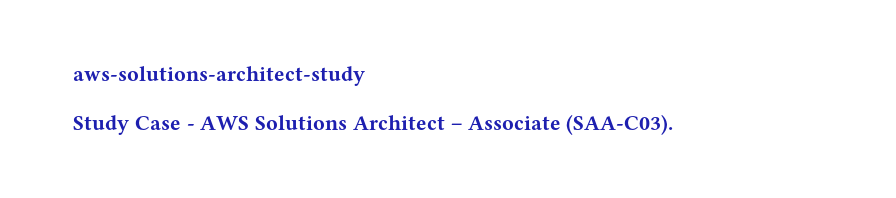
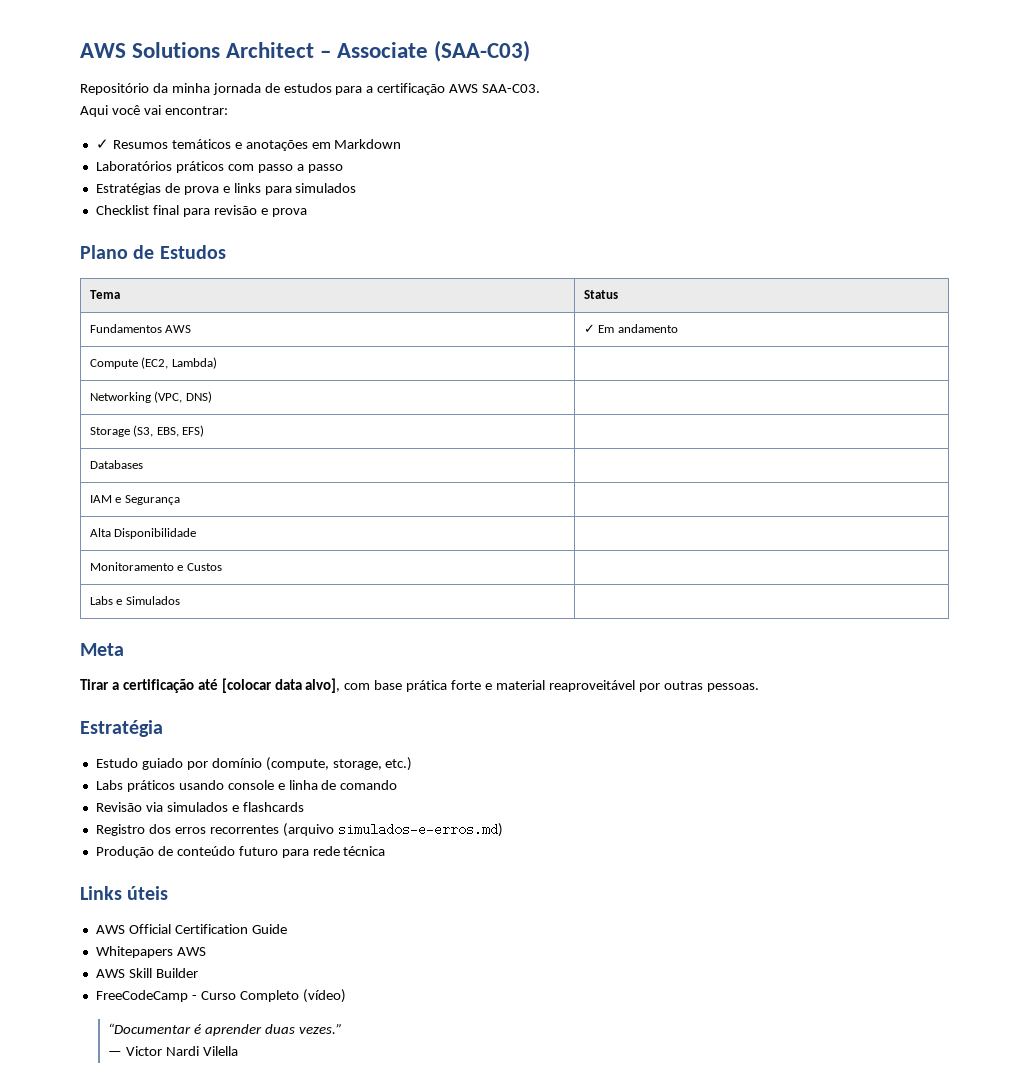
- aws-solutions-architect-study
- Study Case - AWS Solutions Architect – Associate (SAA-C03).
+ AWS Solutions Architect – Associate (SAA-C03)
+ Repositório da minha jornada de estudos para a certificação AWS SAA-C03.
+ Aqui você vai encontrar:
+ ✓ Resumos temáticos e anotações em Markdown
+ Laboratórios práticos com passo a passo
+ Estratégias de prova e links para simulados
+ Checklist final para revisão e prova
+ Plano de Estudos
+ Tema | Status
+ Fundamentos AWS | ✓ Em andamento
+ Compute (EC2, Lambda) |
+ Networking (VPC, DNS) |
+ Storage (S3, EBS, EFS) |
+ Databases |
+ IAM e Segurança |
+ Alta Disponibilidade |
+ Monitoramento e Custos |
+ Labs e Simulados |
+ Meta
+ Tirar a certificação até [colocar data alvo], com base prática forte e material reaproveitável por outras pessoas.
+ Estratégia
+ Estudo guiado por domínio (compute, storage, etc.)
+ Labs práticos usando console e linha de comando
+ Revisão via simulados e flashcards
+ Registro dos erros recorrentes (arquivo simulados-e-erros.md)
+ Produção de conteúdo futuro para rede técnica
+ Links úteis
+ AWS Official Certification Guide
+ Whitepapers AWS
+ AWS Skill Builder
+ FreeCodeCamp - Curso Completo (vídeo)
+ “Documentar é aprender duas vezes.”
+ — Victor Nardi Vilella

